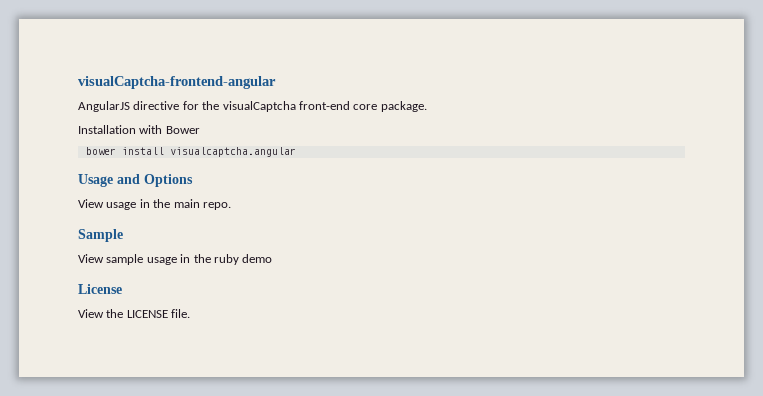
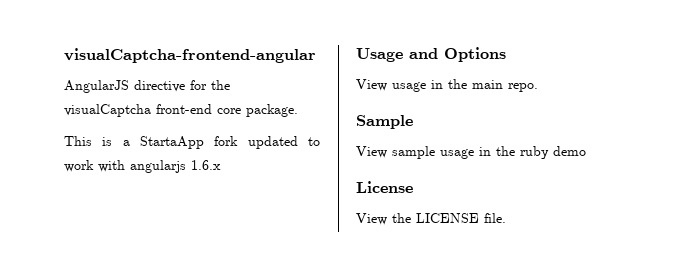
- Installation with Bower
- bower install visualcaptcha.angular
+ This is a StartaApp fork updated to work with angularjs 1.6.x

